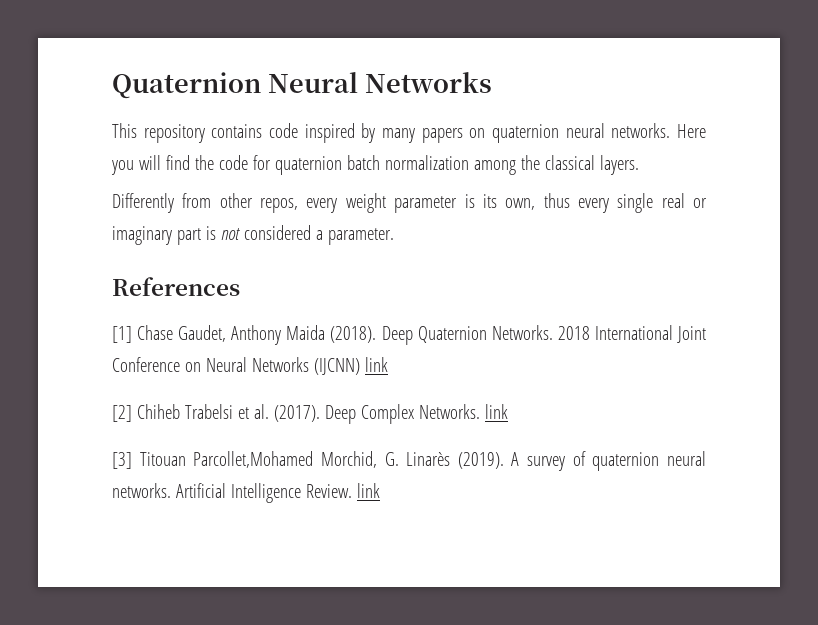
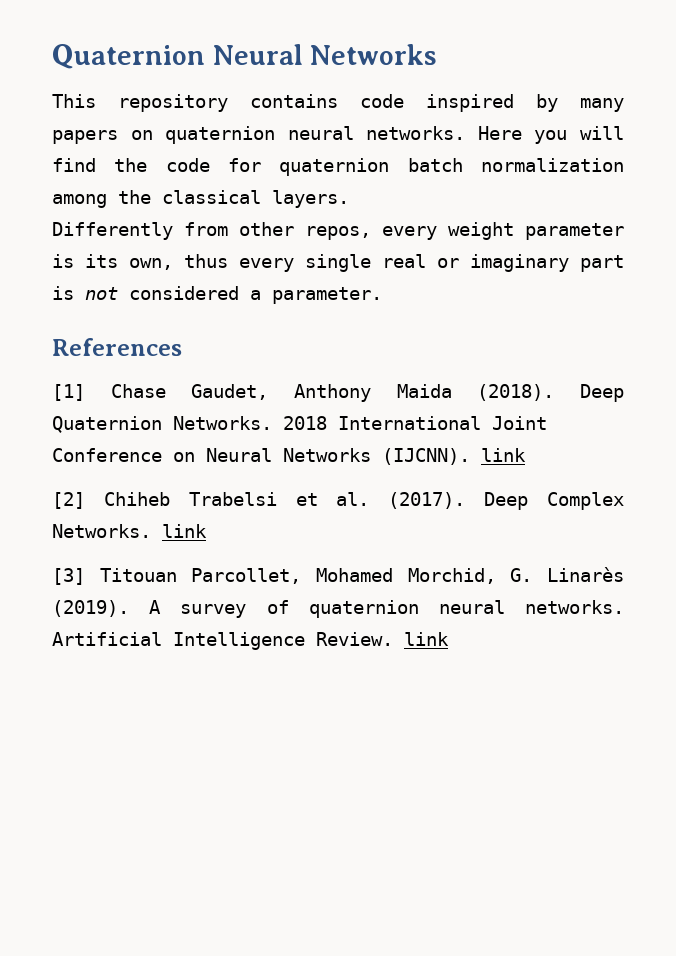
- 2018 International Joint Conference on Neural Networks (IJCNN) link
+ 2018 International Joint Conference on Neural Networks (IJCNN). link
- [3] Titouan Parcollet,Mohamed Morchid, G. Linarès (2019).
+ [3] Titouan Parcollet, Mohamed Morchid, G. Linarès (2019).

